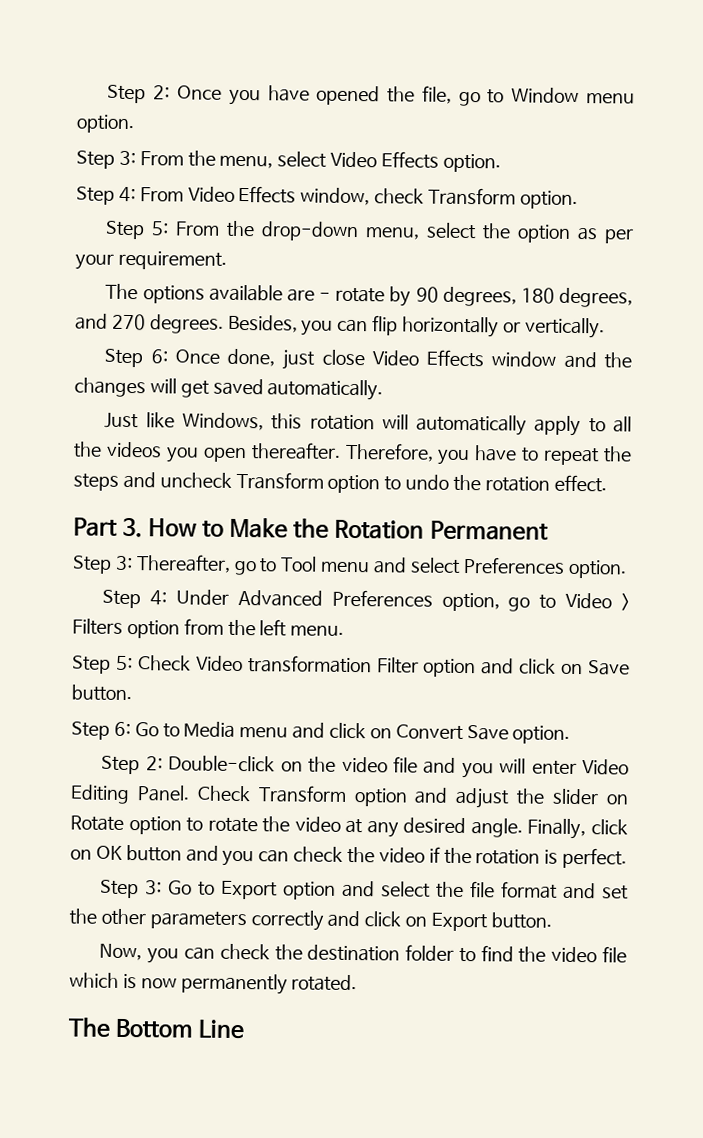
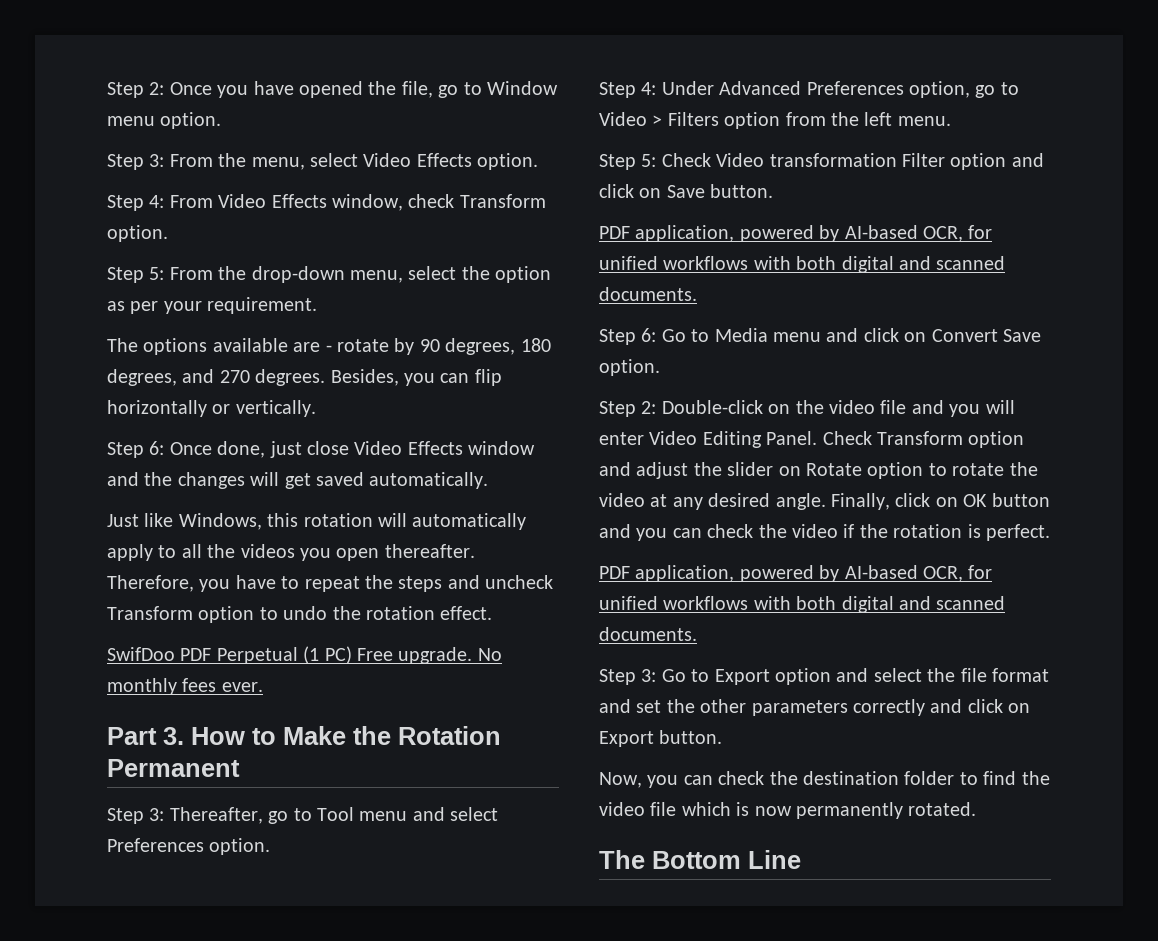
+ SwifDoo PDF Perpetual (1 PC) Free upgrade. No monthly fees ever.
  Step 5: Check Video transformation Filter option and click on Save button.
+ PDF application, powered by AI-based OCR, for unified workflows with both digital and scanned documents.
  Finally, click on OK button and you can check the video if the rotation is perfect.
+ PDF application, powered by AI-based OCR, for unified workflows with both digital and scanned documents.

